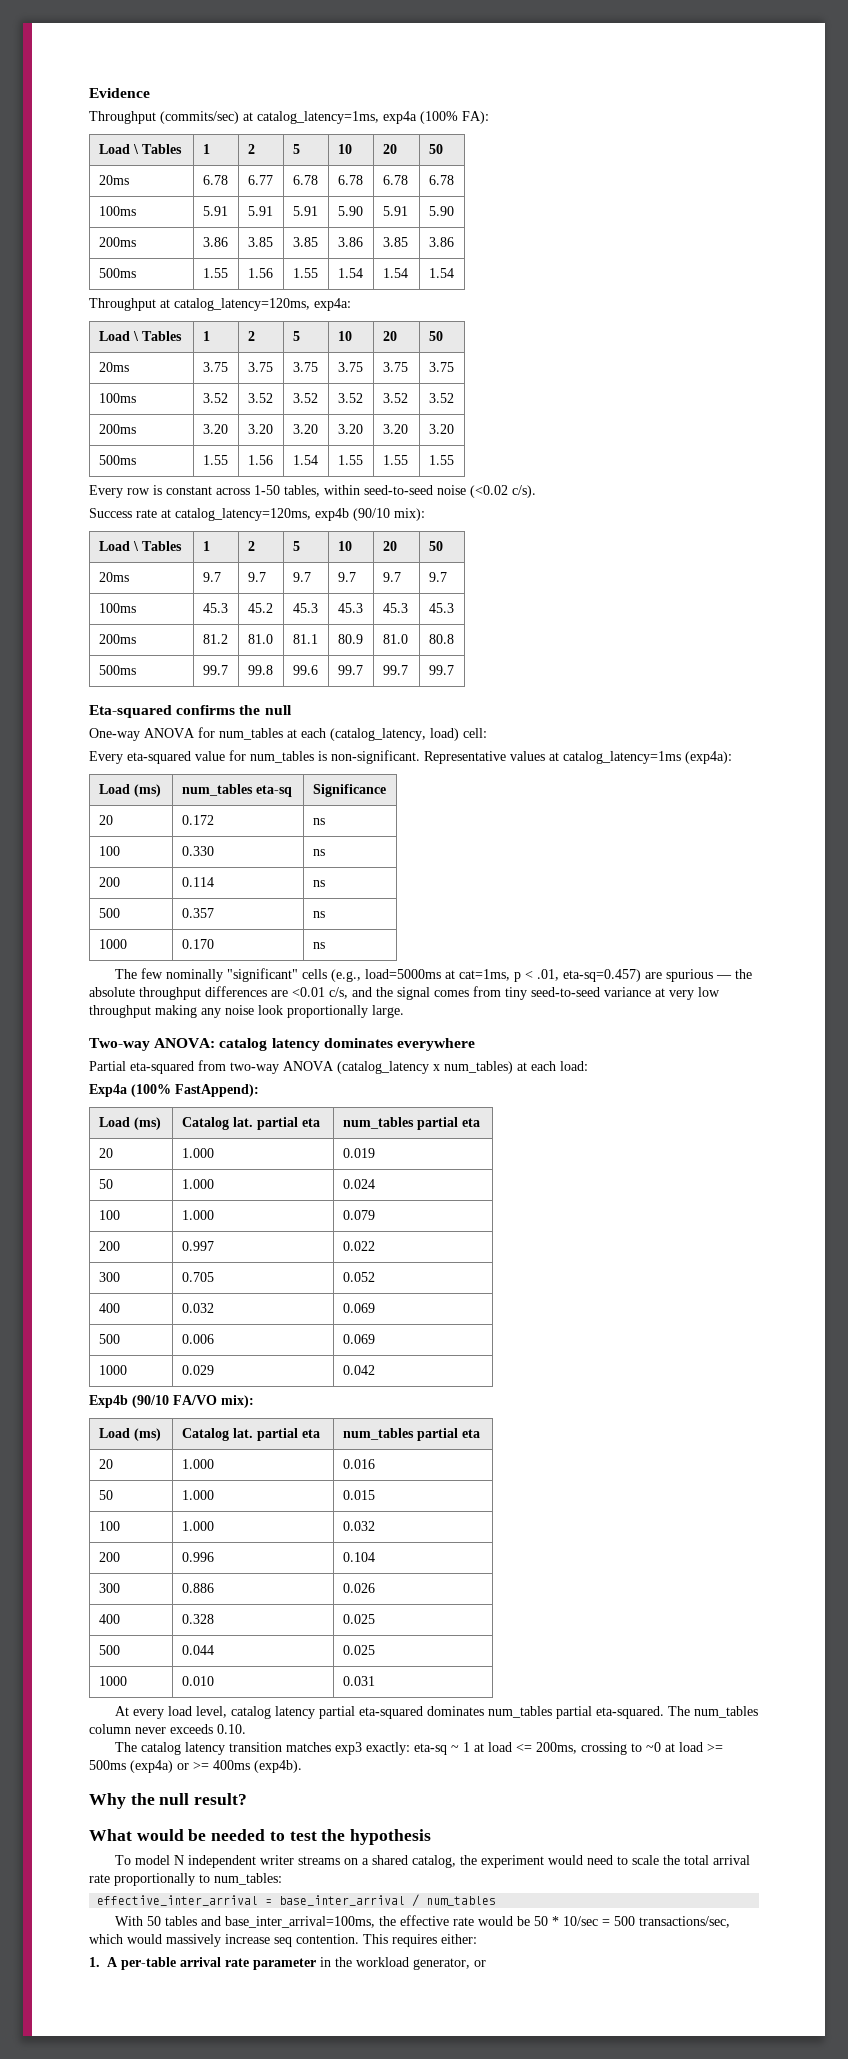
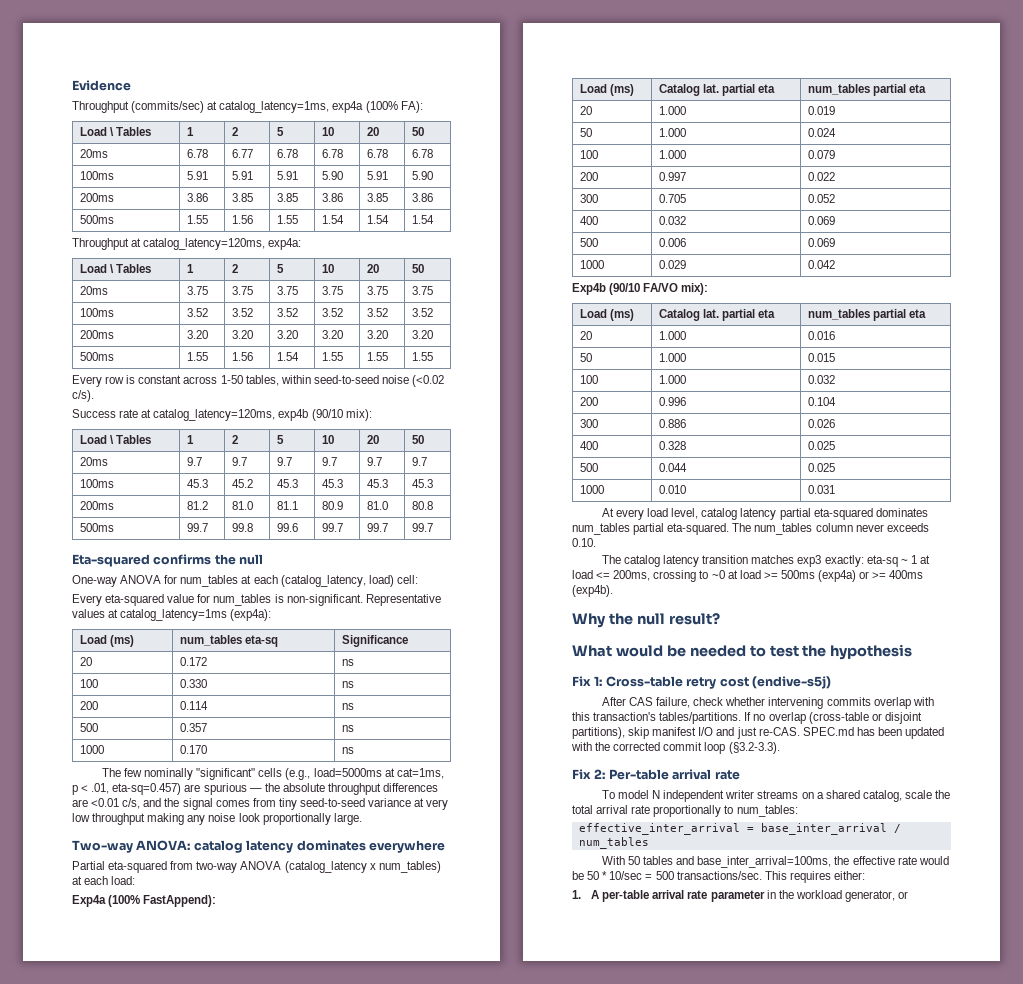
+ Fix 1: Cross-table retry cost (endive-s5j)
+ After CAS failure, check whether intervening commits overlap with this transaction's tables/partitions. If no overlap (cross-table or disjoint partitions), skip manifest I/O and just re-CAS. SPEC.md has been updated with the corrected commit loop (§3.2-3.3).
+ Fix 2: Per-table arrival rate
- To model N independent writer streams on a shared catalog, the experiment would need to scale the total arrival rate proportionally to num_tables:
+ To model N independent writer streams on a shared catalog, scale the total arrival rate proportionally to num_tables:
- With 50 tables and base_inter_arrival=100ms, the effective rate would be 50 * 10/sec = 500 transactions/sec, which would massively increase seq contention.
+ With 50 tables and base_inter_arrival=100ms, the effective rate would be 50 * 10/sec = 500 transactions/sec.

